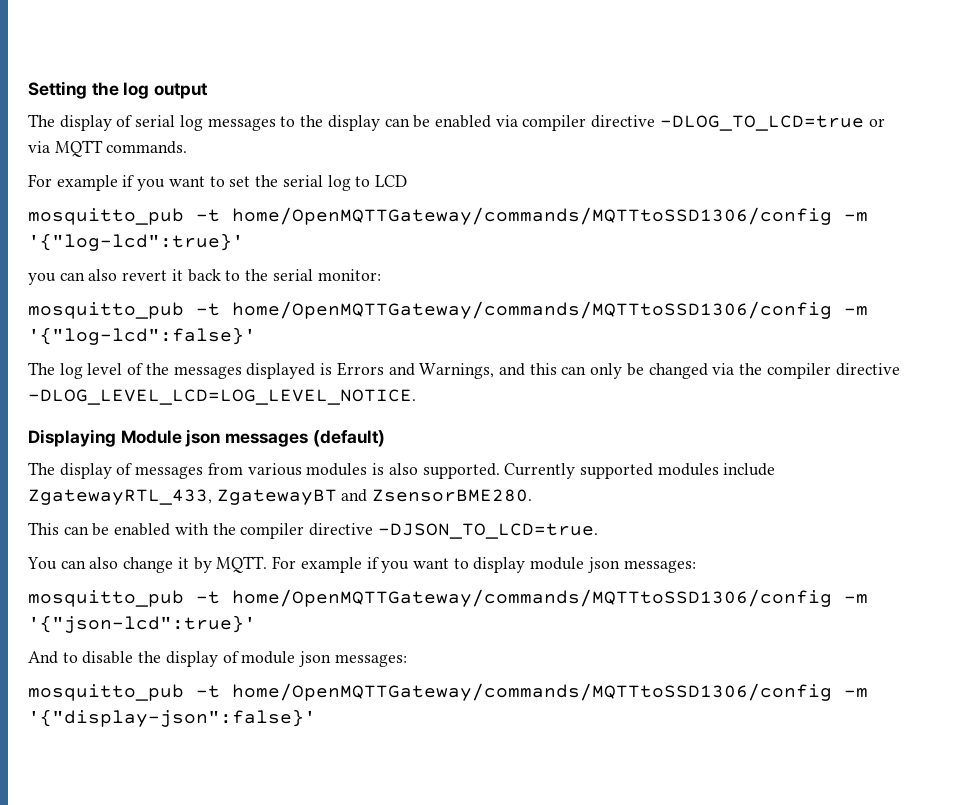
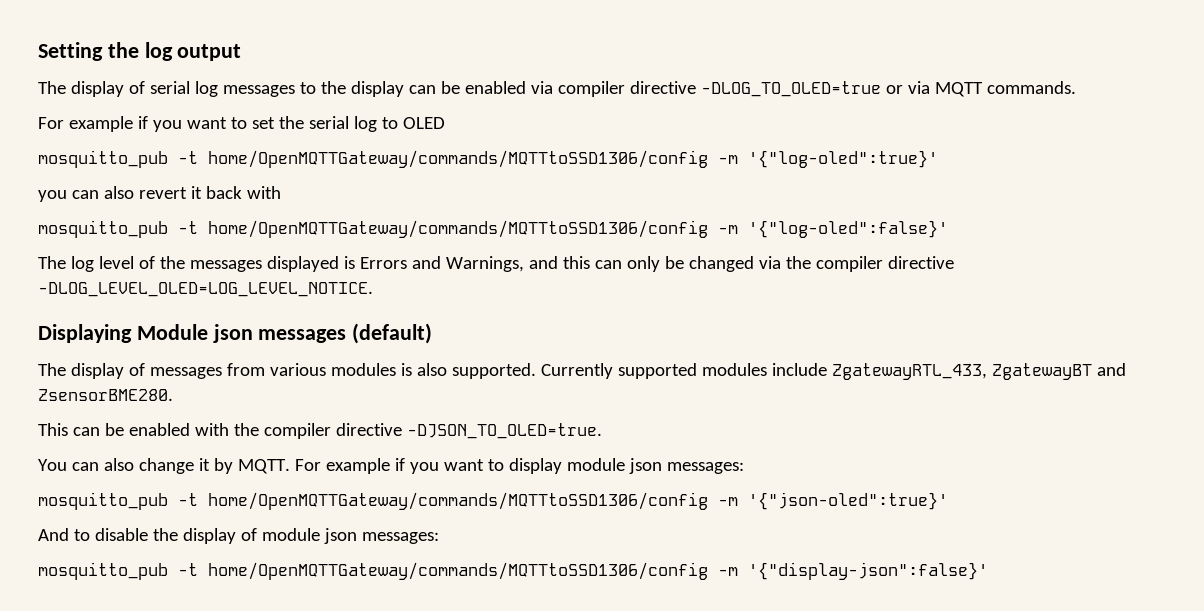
- The display of serial log messages to the display can be enabled via compiler directive -DLOG_TO_LCD=true or via MQTT commands.
+ The display of serial log messages to the display can be enabled via compiler directive -DLOG_TO_OLED=true or via MQTT commands.
- For example if you want to set the serial log to LCD
- mosquitto_pub -t home/OpenMQTTGateway/commands/MQTTtoSSD1306/config -m '{"log-lcd":true}'
+ For example if you want to set the serial log to OLED
+ mosquitto_pub -t home/OpenMQTTGateway/commands/MQTTtoSSD1306/config -m '{"log-oled":true}'
- you can also revert it back to the serial monitor:
- mosquitto_pub -t home/OpenMQTTGateway/commands/MQTTtoSSD1306/config -m '{"log-lcd":false}'
+ you can also revert it back with
+ mosquitto_pub -t home/OpenMQTTGateway/commands/MQTTtoSSD1306/config -m '{"log-oled":false}'
- The log level of the messages displayed is Errors and Warnings, and this can only be changed via the compiler directive -DLOG_LEVEL_LCD=LOG_LEVEL_NOTICE.
+ The log level of the messages displayed is Errors and Warnings, and this can only be changed via the compiler directive -DLOG_LEVEL_OLED=LOG_LEVEL_NOTICE.
- This can be enabled with the compiler directive -DJSON_TO_LCD=true.
+ This can be enabled with the compiler directive -DJSON_TO_OLED=true.
- mosquitto_pub -t home/OpenMQTTGateway/commands/MQTTtoSSD1306/config -m '{"json-lcd":true}'
+ mosquitto_pub -t home/OpenMQTTGateway/commands/MQTTtoSSD1306/config -m '{"json-oled":true}'

